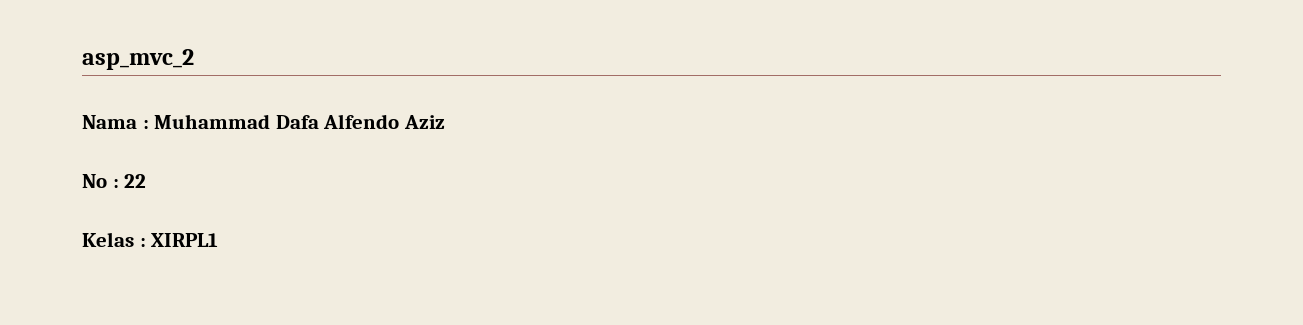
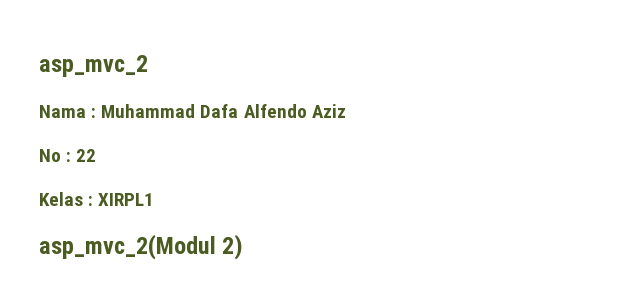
+ asp_mvc_2(Modul 2)

